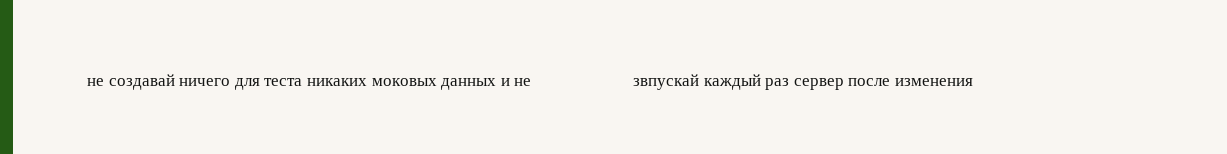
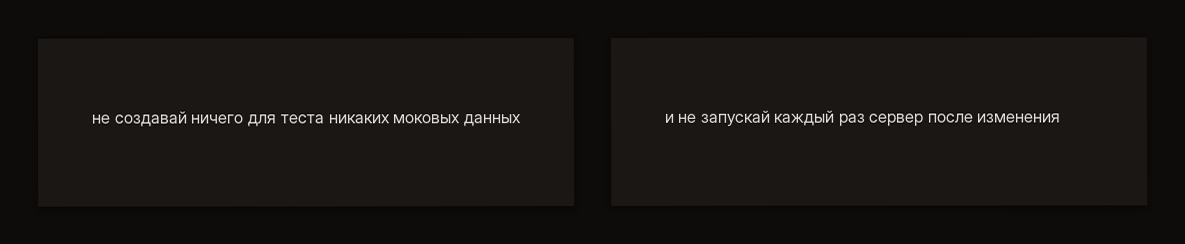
- не создавай ничего для теста никаких моковых данных и не звпускай каждый раз сервер после изменения
+ не создавай ничего для теста никаких моковых данных и не запускай каждый раз сервер после изменения

